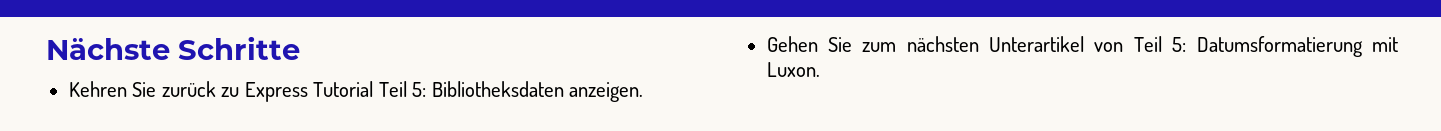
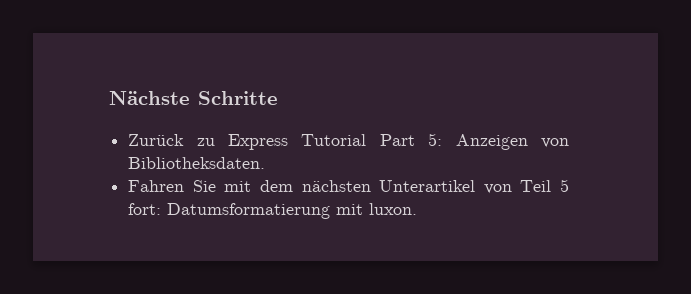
- Kehren Sie zurück zu Express Tutorial Teil 5: Bibliotheksdaten anzeigen.
- Gehen Sie zum nächsten Unterartikel von Teil 5: Datumsformatierung mit Luxon.
+ Zurück zu Express Tutorial Part 5: Anzeigen von Bibliotheksdaten.
+ Fahren Sie mit dem nächsten Unterartikel von Teil 5 fort: Datumsformatierung mit luxon.

